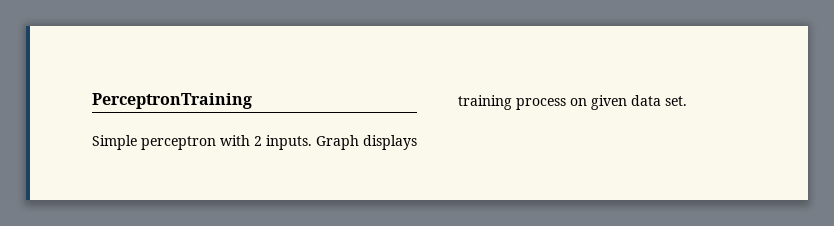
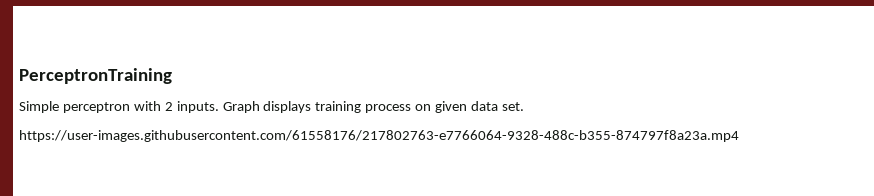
+ https://user-images.githubusercontent.com/61558176/217802763-e7766064-9328-488c-b355-874797f8a23a.mp4

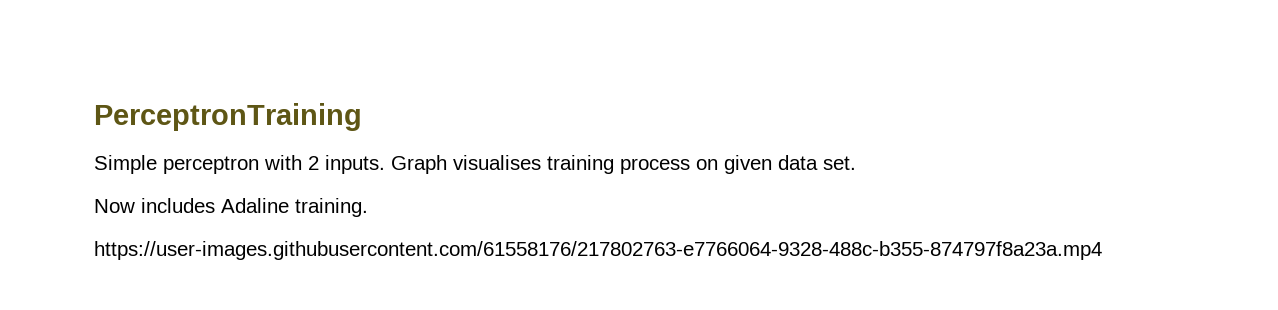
- Graph displays training process on given data set.
+ Graph visualises training process on given data set.
+ Now includes Adaline training.

